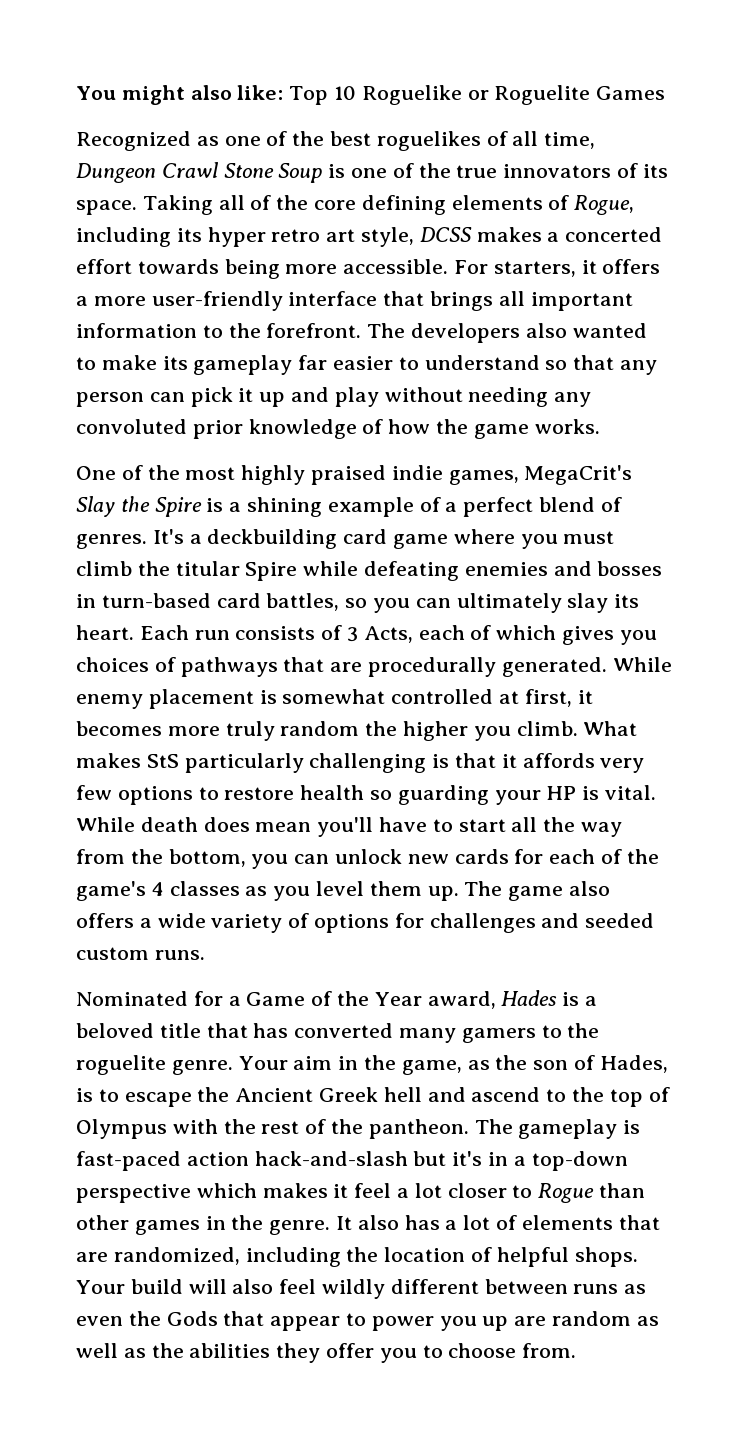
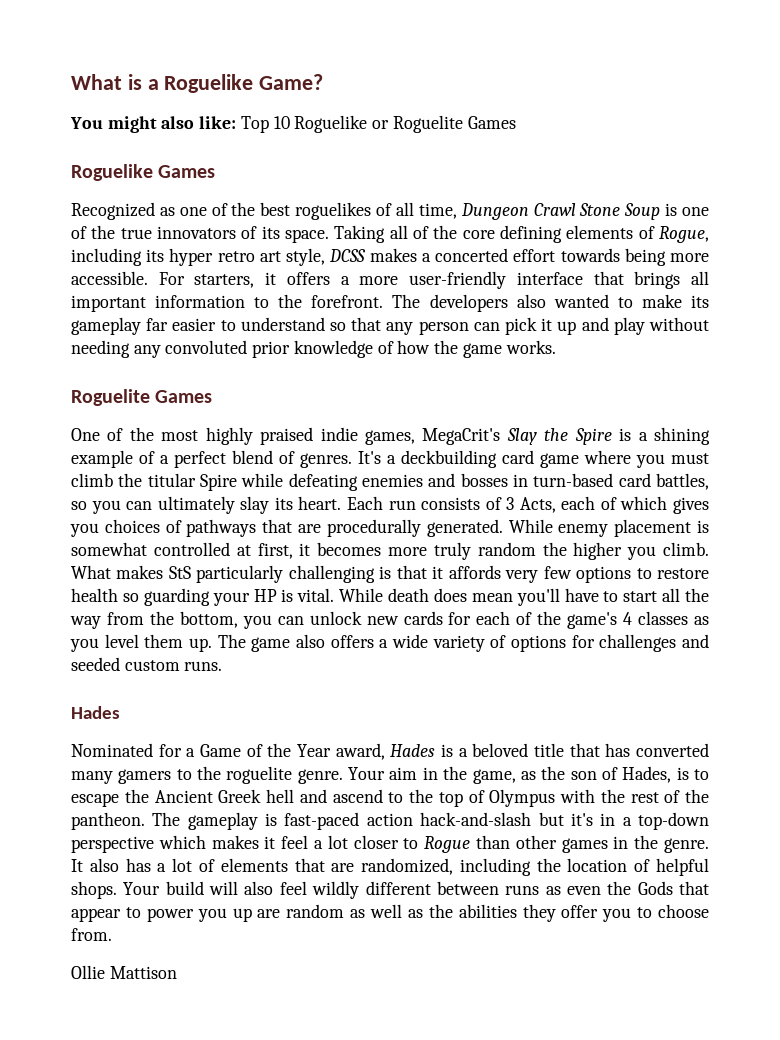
+ What is a Roguelike Game?
+ Roguelike Games
  The developers also wanted to make its gameplay far easier to understand so that any person can pick it up and play without needing any convoluted prior knowledge of how the game works.
+ Roguelite Games
  The game also offers a wide variety of options for challenges and seeded custom runs.
+ Hades
+ Ollie Mattison

